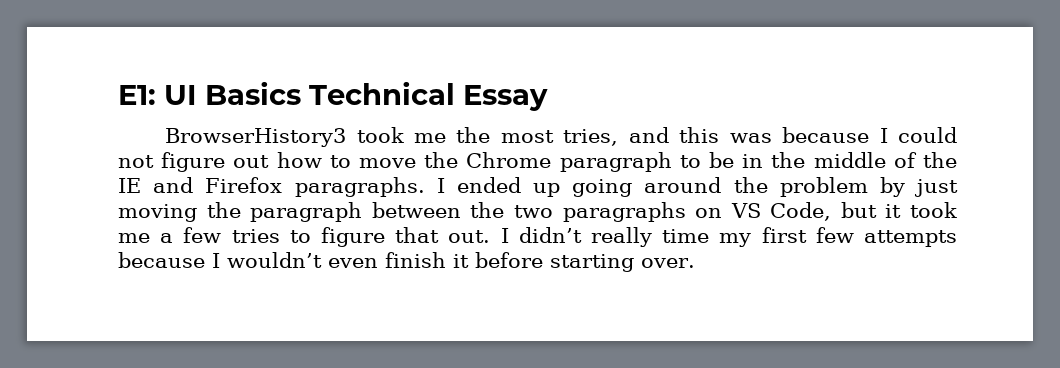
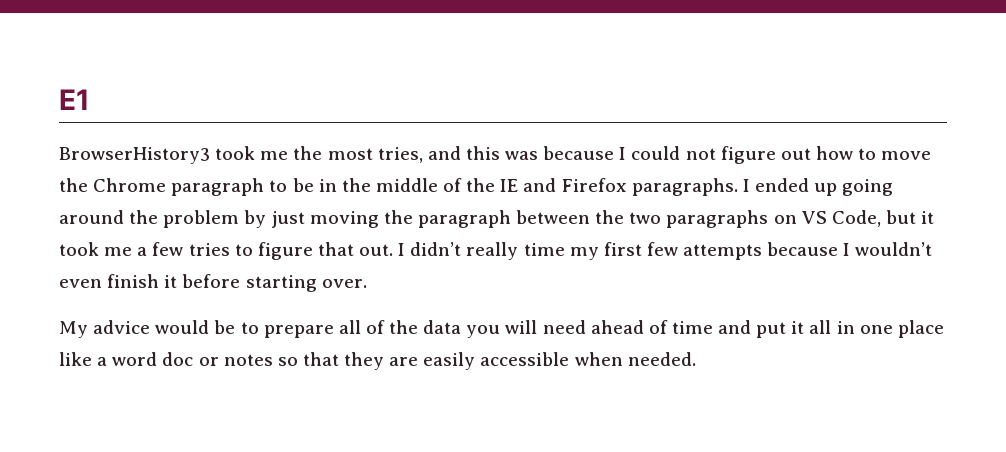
- E1: UI Basics Technical Essay
+ E1
+ My advice would be to prepare all of the data you will need ahead of time and put it all in one place like a word doc or notes so that they are easily accessible when needed.

